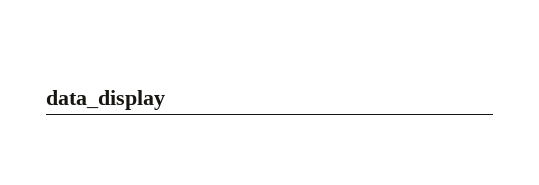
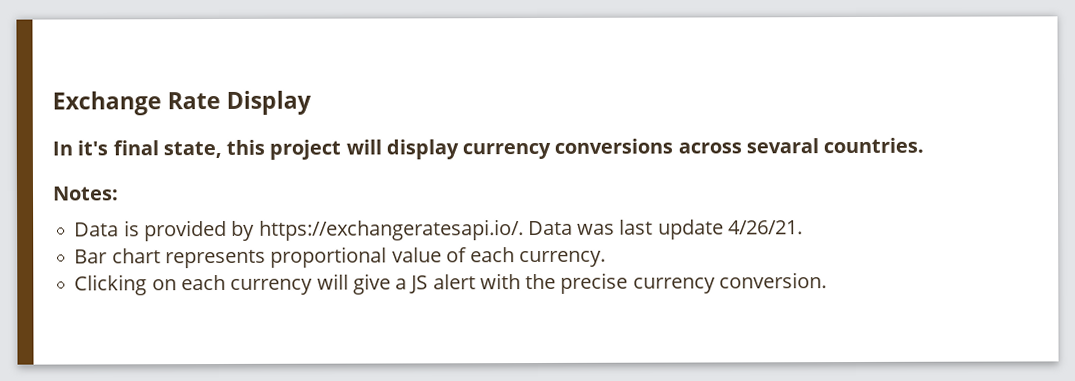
- data_display
+ Exchange Rate Display
+ In it's final state, this project will display currency conversions across sevaral countries.
+ Notes:
+ Data is provided by https://exchangeratesapi.io/. Data was last update 4/26/21.
+ Bar chart represents proportional value of each currency.
+ Clicking on each currency will give a JS alert with the precise currency conversion.

